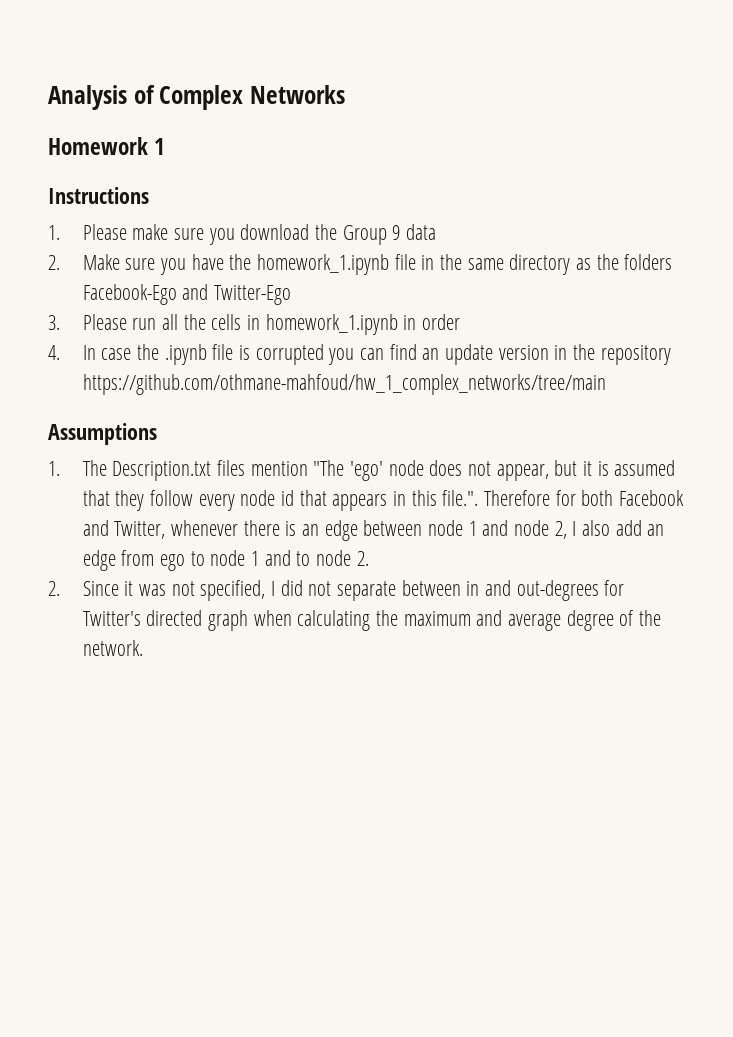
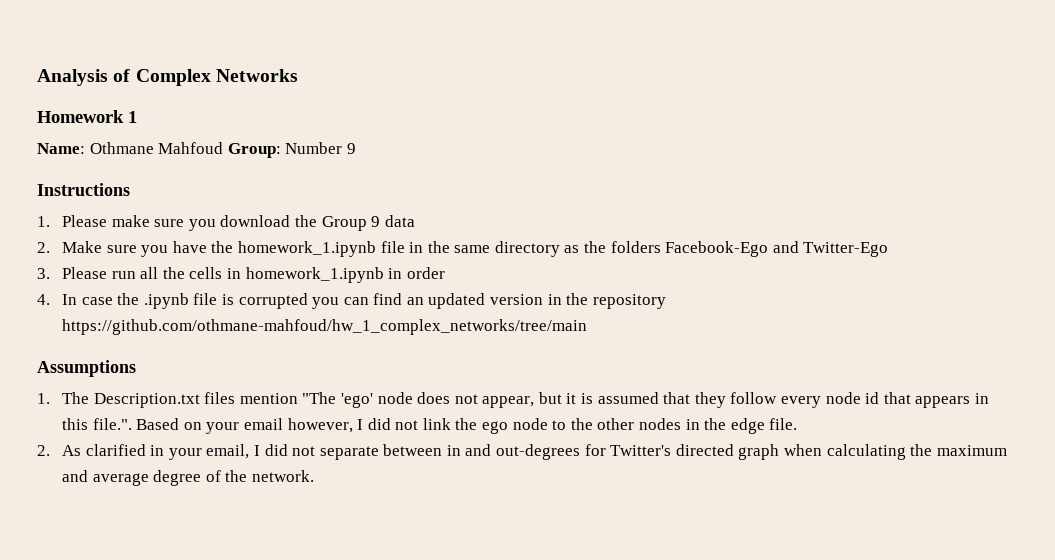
+ Name: Othmane Mahfoud Group: Number 9
- 4. In case the .ipynb file is corrupted you can find an update version in the repository https://github.com/othmane-mahfoud/hw_1_complex_networks/tree/main
+ 4. In case the .ipynb file is corrupted you can find an updated version in the repository https://github.com/othmane-mahfoud/hw_1_complex_networks/tree/main
- 1. The Description.txt files mention "The 'ego' node does not appear, but it is assumed that they follow every node id that appears in this file.". Therefore for both Facebook and Twitter, whenever there is an edge between node 1 and node 2, I also add an edge from ego to node 1 and to node 2.
- 2. Since it was not specified, I did not separate between in and out-degrees for Twitter's directed graph when calculating the maximum and average degree of the network.
+ 1. The Description.txt files mention "The 'ego' node does not appear, but it is assumed that they follow every node id that appears in this file.". Based on your email however, I did not link the ego node to the other nodes in the edge file.
+ 2. As clarified in your email, I did not separate between in and out-degrees for Twitter's directed graph when calculating the maximum and average degree of the network.

